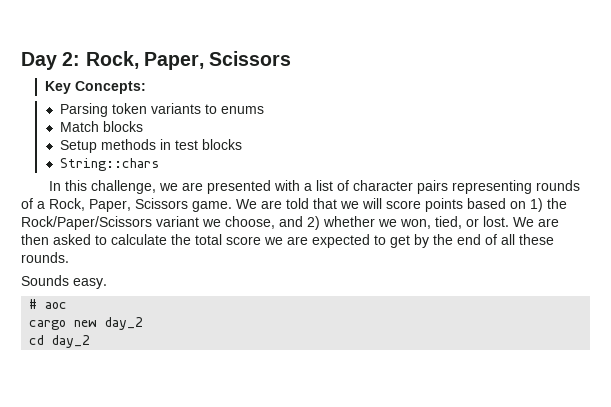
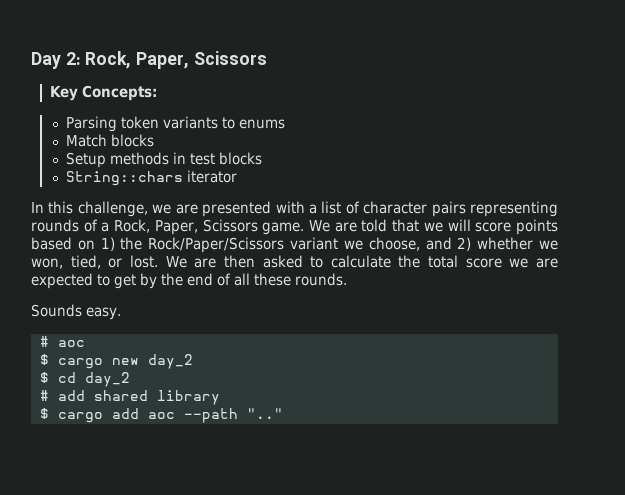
- String::chars
+ String::chars iterator
- cargo new day_2
+ $ cargo new day_2
- cd day_2
+ $ cd day_2
+ # add shared library
+ $ cargo add aoc --path ".."

